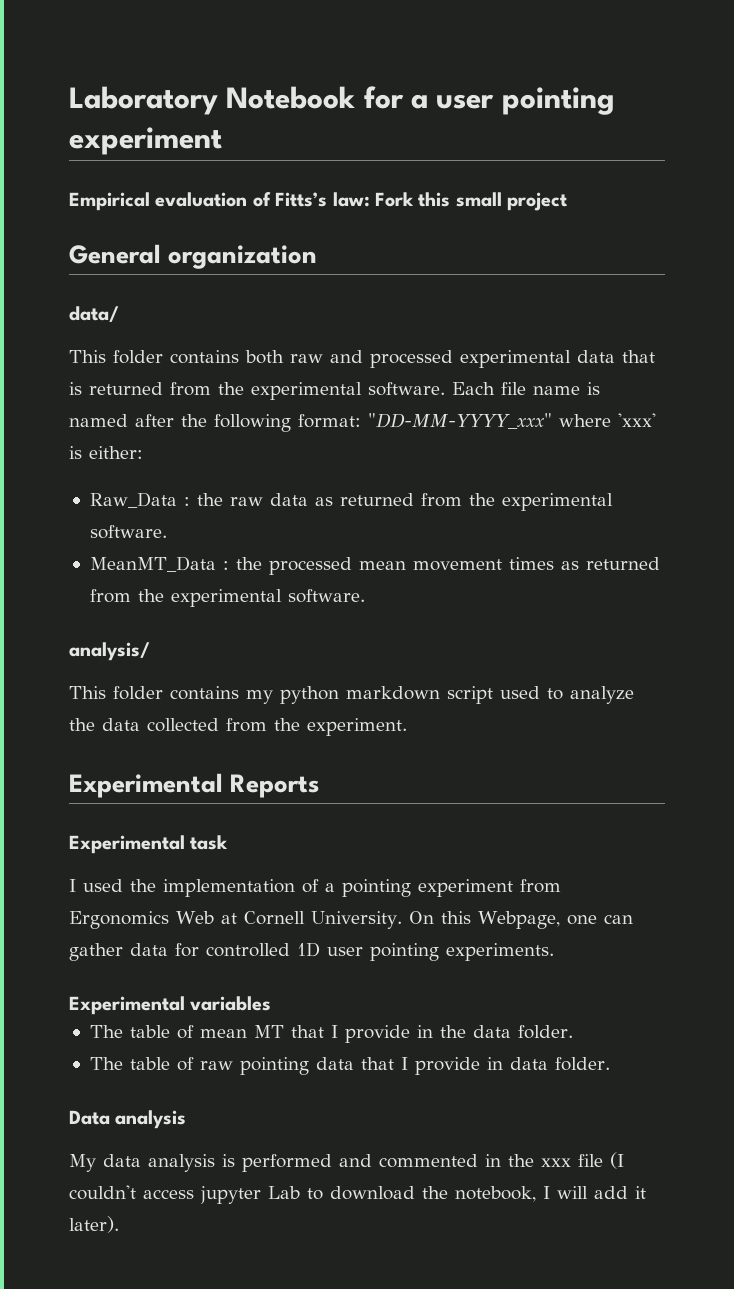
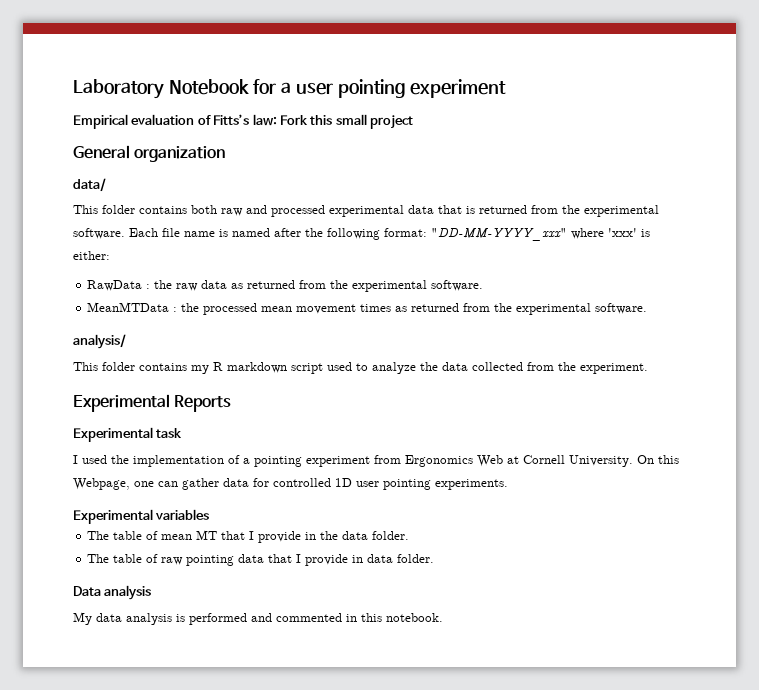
- Raw_Data : the raw data as returned from the experimental software.
+ RawData : the raw data as returned from the experimental software.
- MeanMT_Data : the processed mean movement times as returned from the experimental software.
+ MeanMTData : the processed mean movement times as returned from the experimental software.
- This folder contains my python markdown script used to analyze the data collected from the experiment.
+ This folder contains my R markdown script used to analyze the data collected from the experiment.
- My data analysis is performed and commented in the xxx file (I couldn't access jupyter Lab to download the notebook, I will add it later).
+ My data analysis is performed and commented in this notebook.

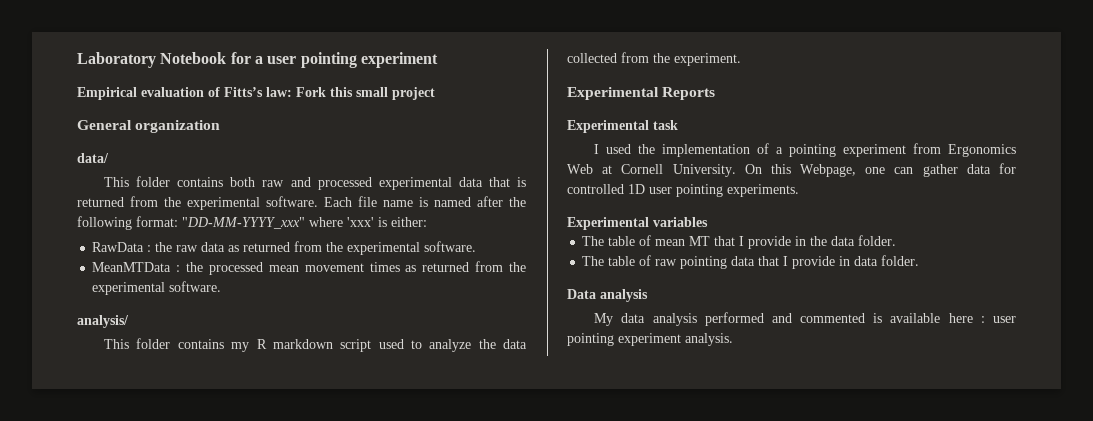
- My data analysis is performed and commented in this notebook.
+ My data analysis performed and commented is available here : user pointing experiment analysis.

